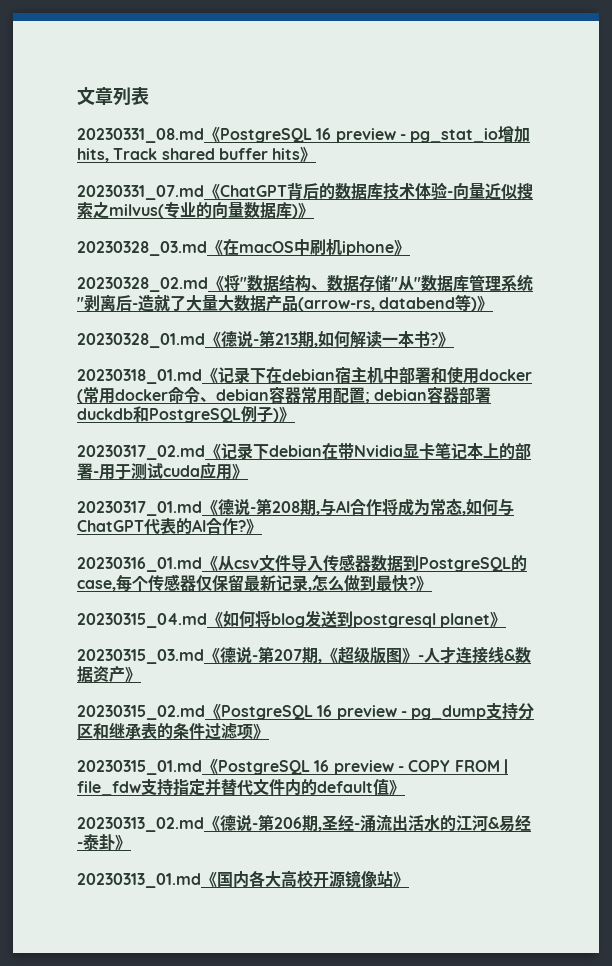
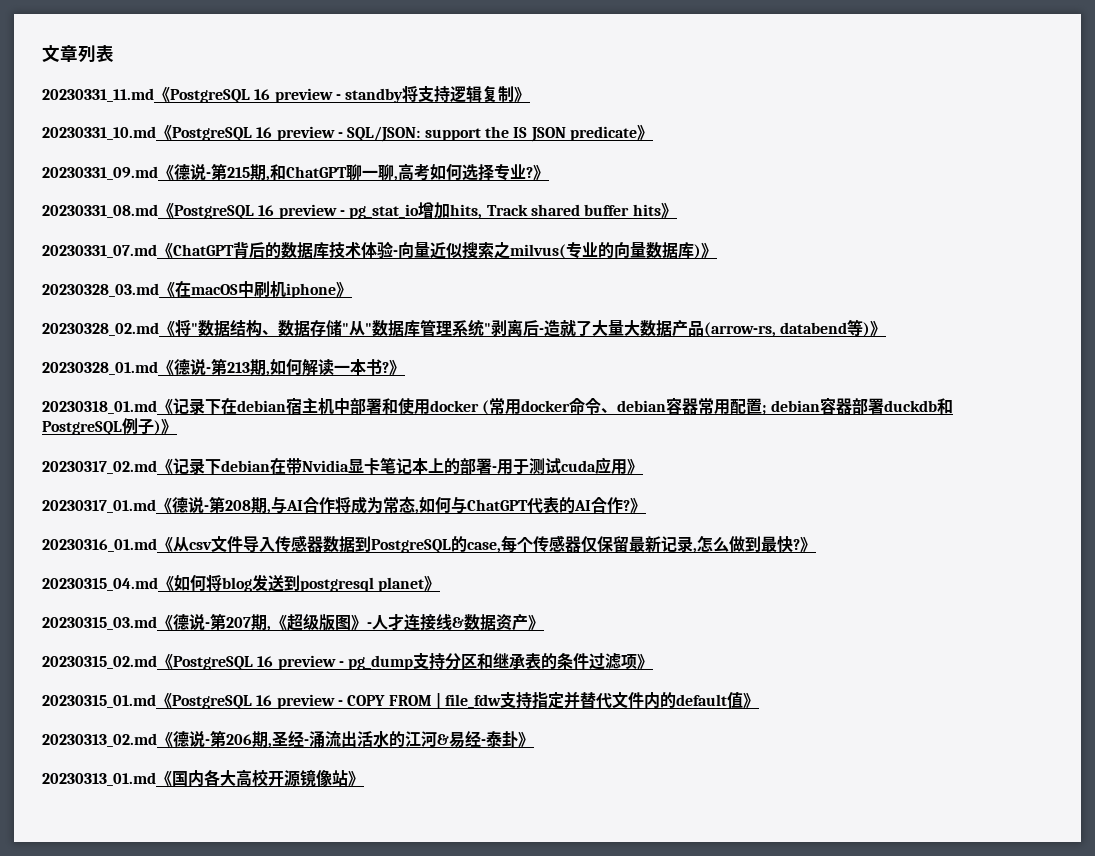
+ 20230331_11.md《PostgreSQL 16 preview - standby将支持逻辑复制》
+ 20230331_10.md《PostgreSQL 16 preview - SQL/JSON: support the IS JSON predicate》
+ 20230331_09.md《德说-第215期,和ChatGPT聊一聊,高考如何选择专业?》

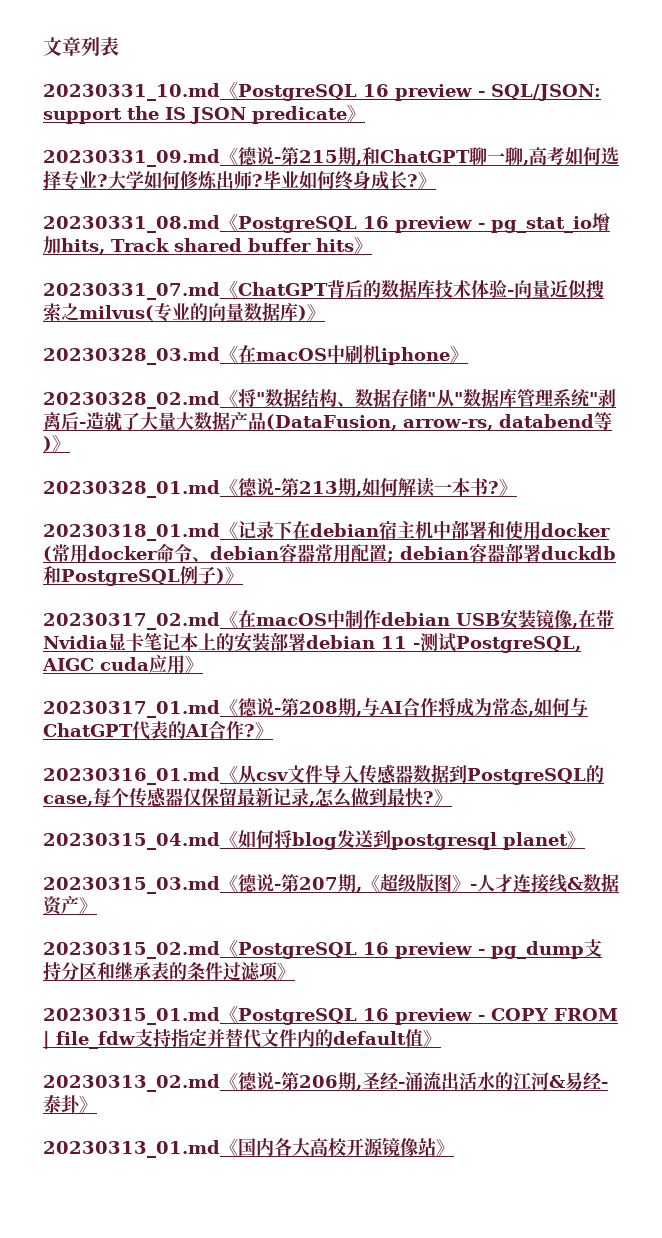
- 20230331_11.md《PostgreSQL 16 preview - standby将支持逻辑复制》
+ 大学如何修炼出师?毕业如何终身成长?
- 20230328_02.md《将"数据结构、数据存储"从"数据库管理系统"剥离后-造就了大量大数据产品(arrow-rs, databend等)》
+ 20230328_02.md《将"数据结构、数据存储"从"数据库管理系统"剥离后-造就了大量大数据产品(DataFusion, arrow-rs, databend等)》
- 20230317_02.md《记录下debian在带Nvidia显卡笔记本上的部署-用于测试cuda应用》
+ 20230317_02.md《在macOS中制作debian USB安装镜像,在带Nvidia显卡笔记本上的安装部署debian 11 -测试PostgreSQL, AIGC cuda应用》

